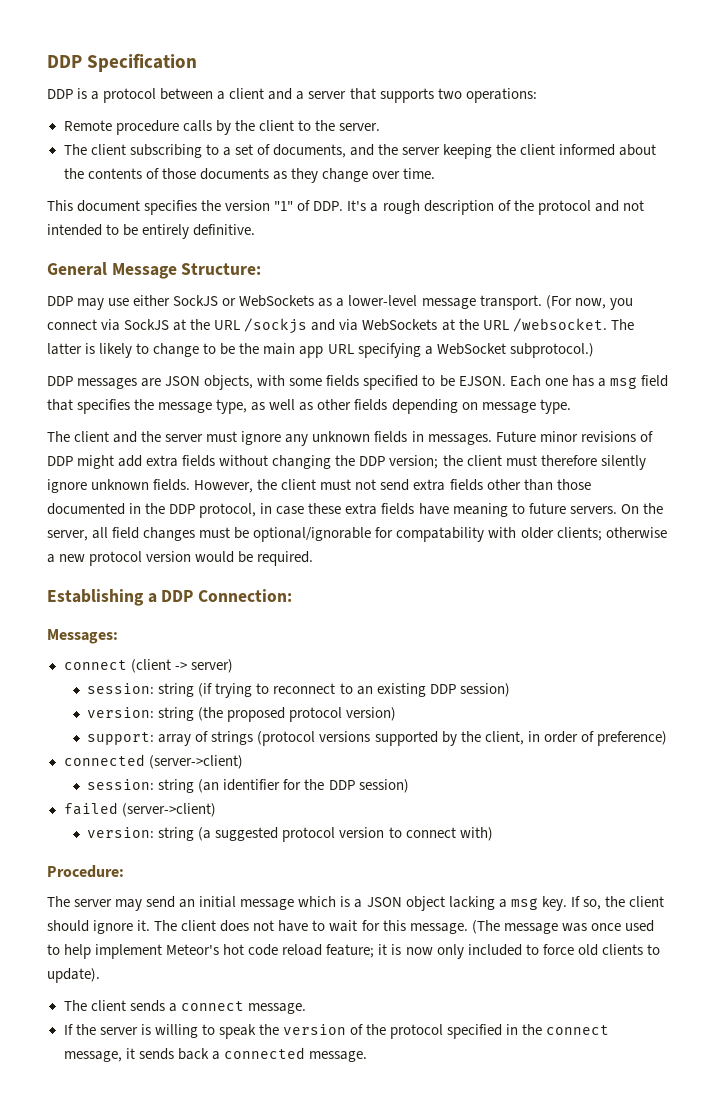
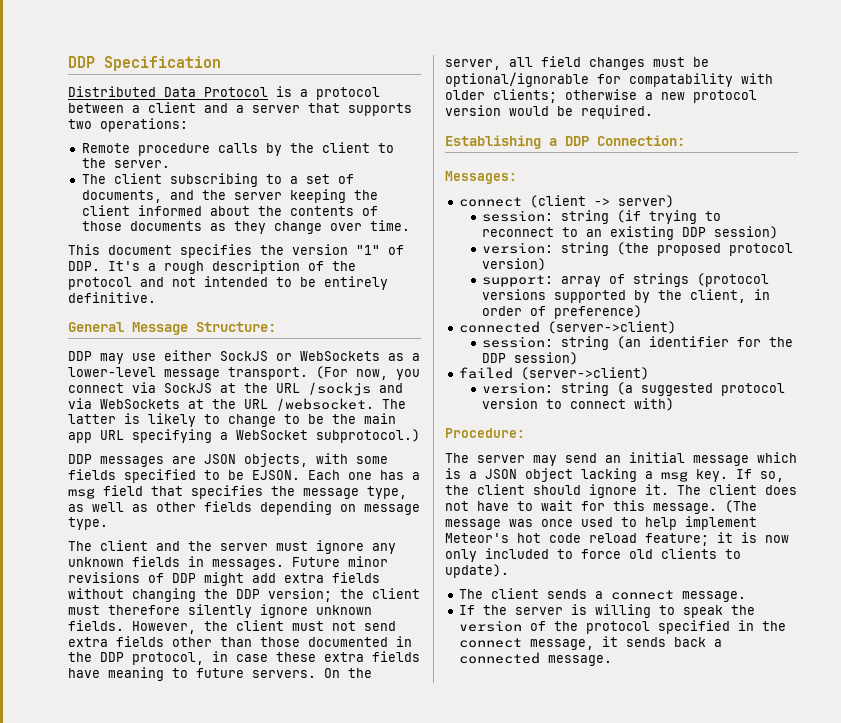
- DDP is a protocol between a client and a server that supports two operations:
+ Distributed Data Protocol is a protocol between a client and a server that supports two operations:

